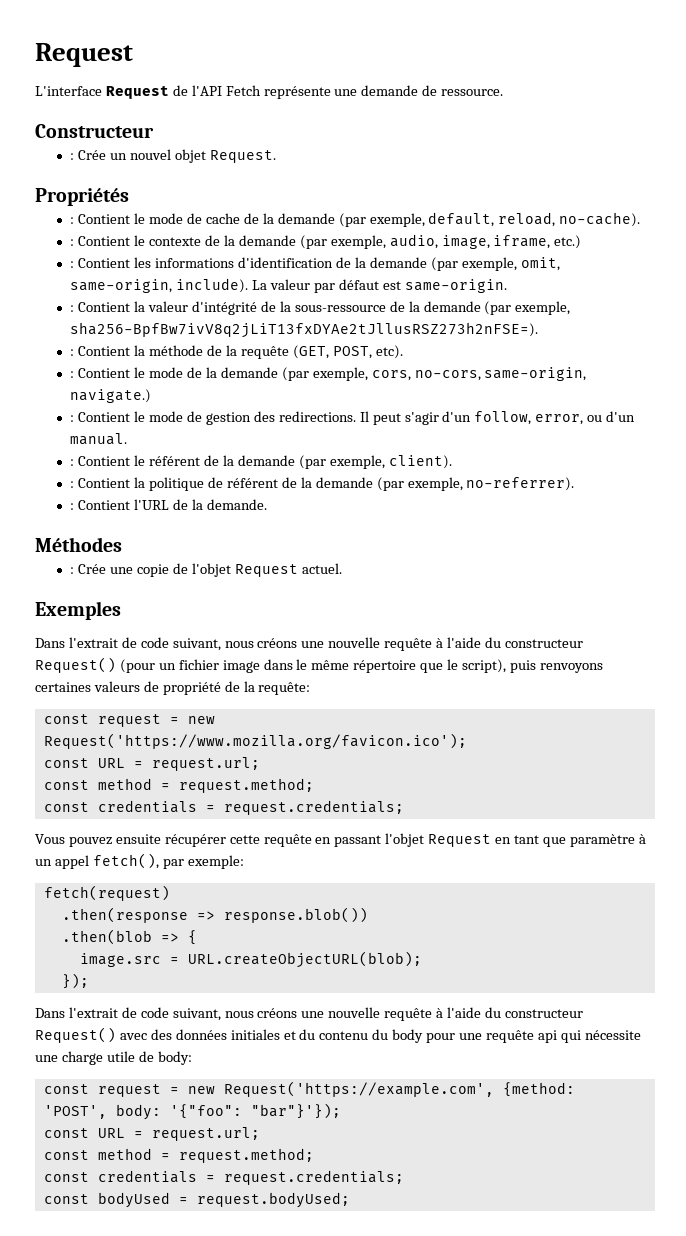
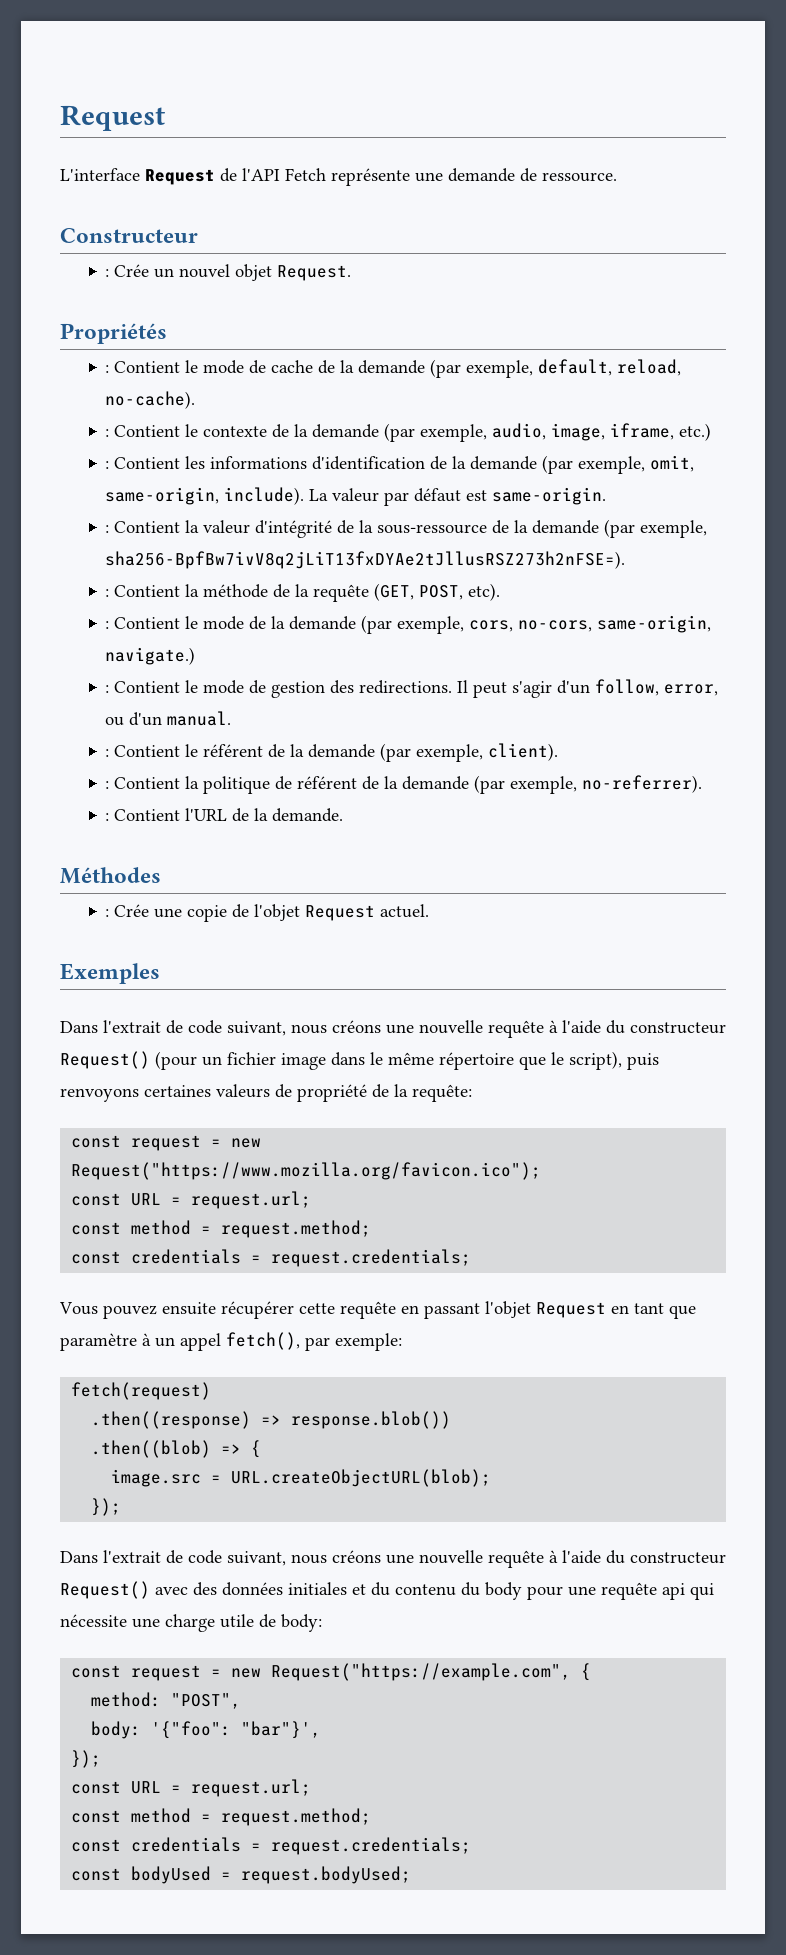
- const request = new Request('https://www.mozilla.org/favicon.ico');
+ const request = new Request("https://www.mozilla.org/favicon.ico");
- .then(response => response.blob())
+ .then((response) => response.blob())
- .then(blob => {
+ .then((blob) => {
- const request = new Request('https://example.com', {method: 'POST', body: '{"foo": "bar"}'});
+ const request = new Request("https://example.com", {
+ method: "POST",
+ body: '{"foo": "bar"}',
+ });

